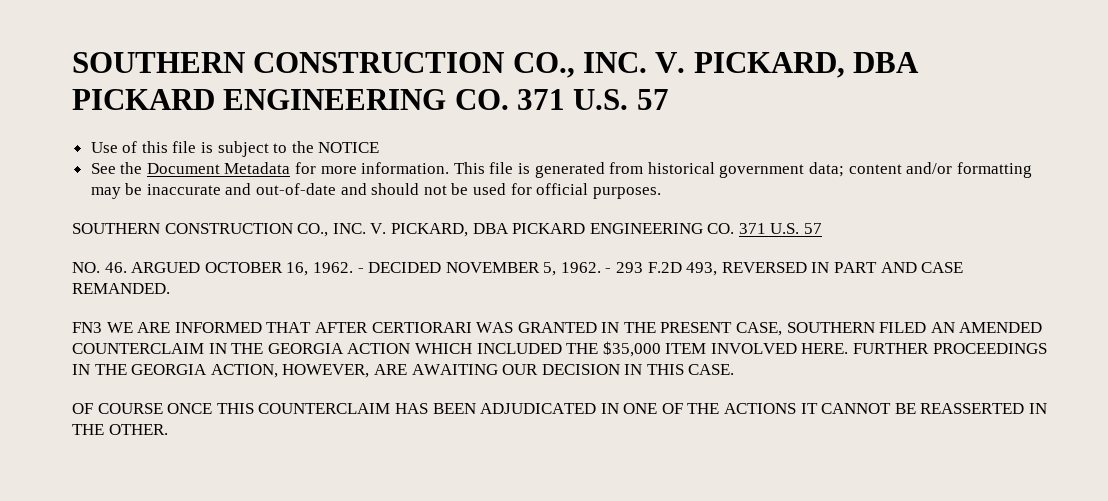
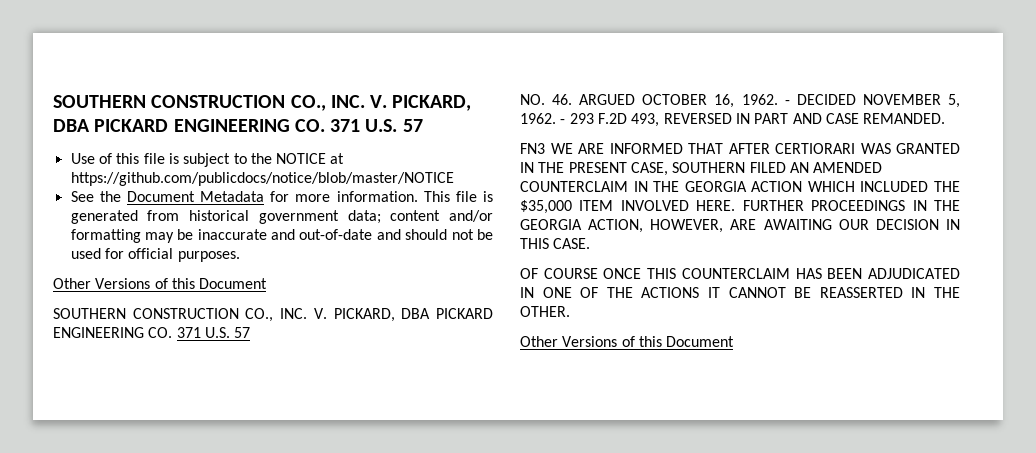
- Use of this file is subject to the NOTICE
+ Use of this file is subject to the NOTICE at https://github.com/publicdocs/notice/blob/master/NOTICE
  This file is generated from historical government data; content and/or formatting may be inaccurate and out-of-date and should not be used for official purposes.
+ Other Versions of this Document
  OF COURSE ONCE THIS COUNTERCLAIM HAS BEEN ADJUDICATED IN ONE OF THE ACTIONS IT CANNOT BE REASSERTED IN THE OTHER.
+ Other Versions of this Document

